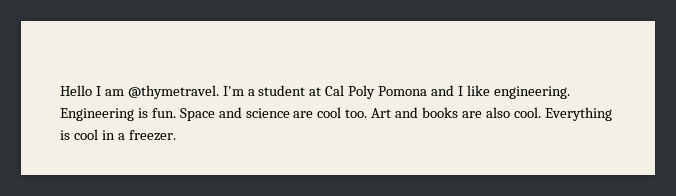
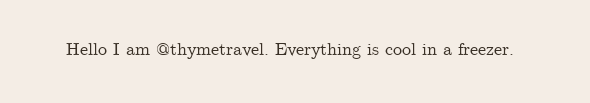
- I'm a student at Cal Poly Pomona and I like engineering. Engineering is fun. Space and science are cool too. Art and books are also cool.

